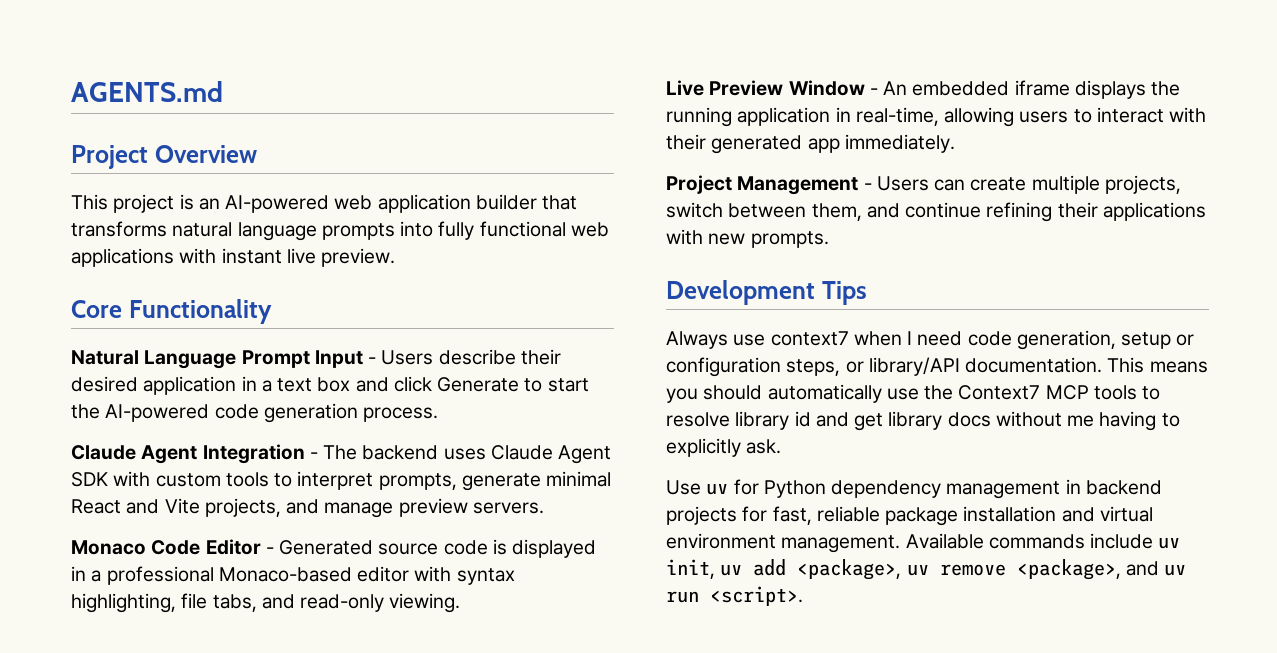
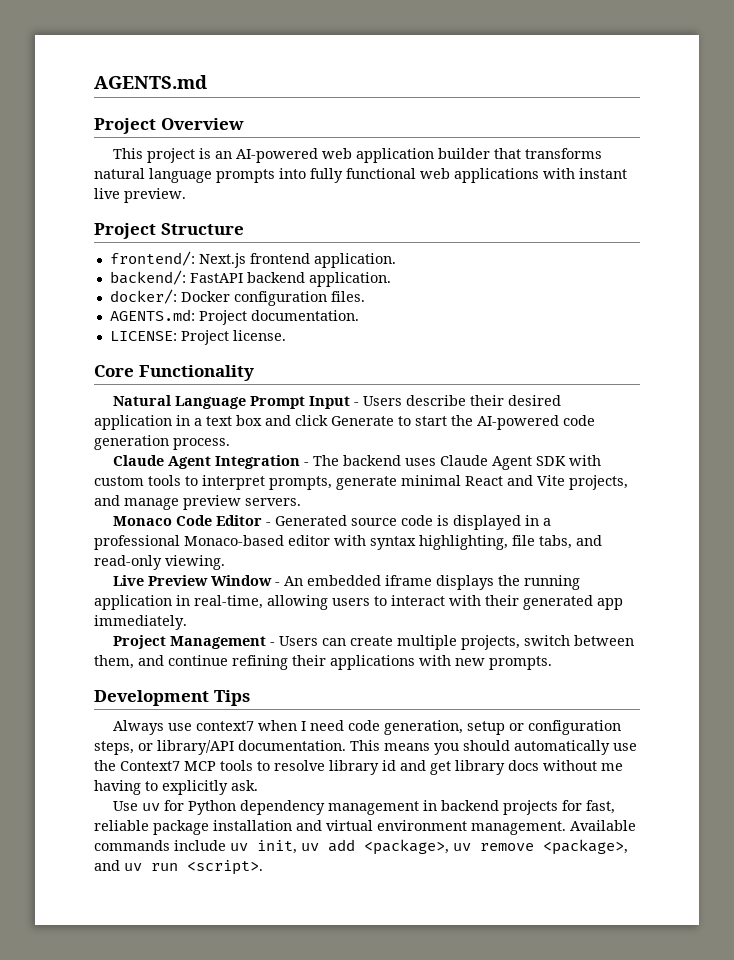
+ Project Structure
+ frontend/: Next.js frontend application.
+ backend/: FastAPI backend application.
+ docker/: Docker configuration files.
+ AGENTS.md: Project documentation.
+ LICENSE: Project license.

